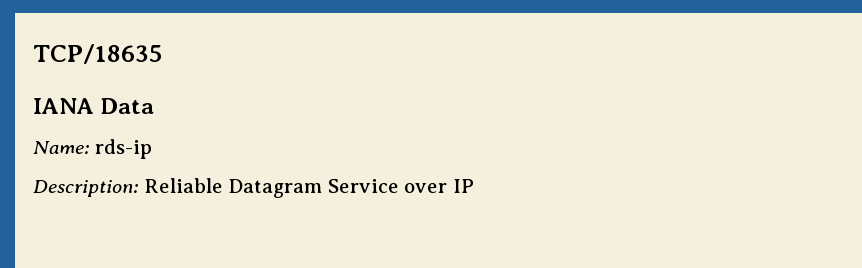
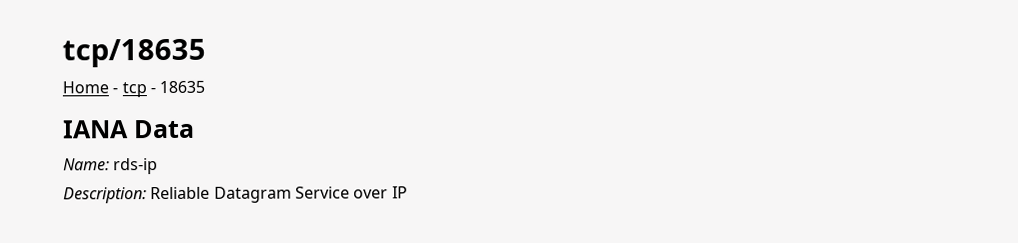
- TCP/18635
+ tcp/18635
+ Home - tcp - 18635

